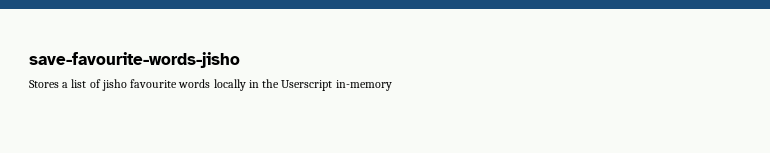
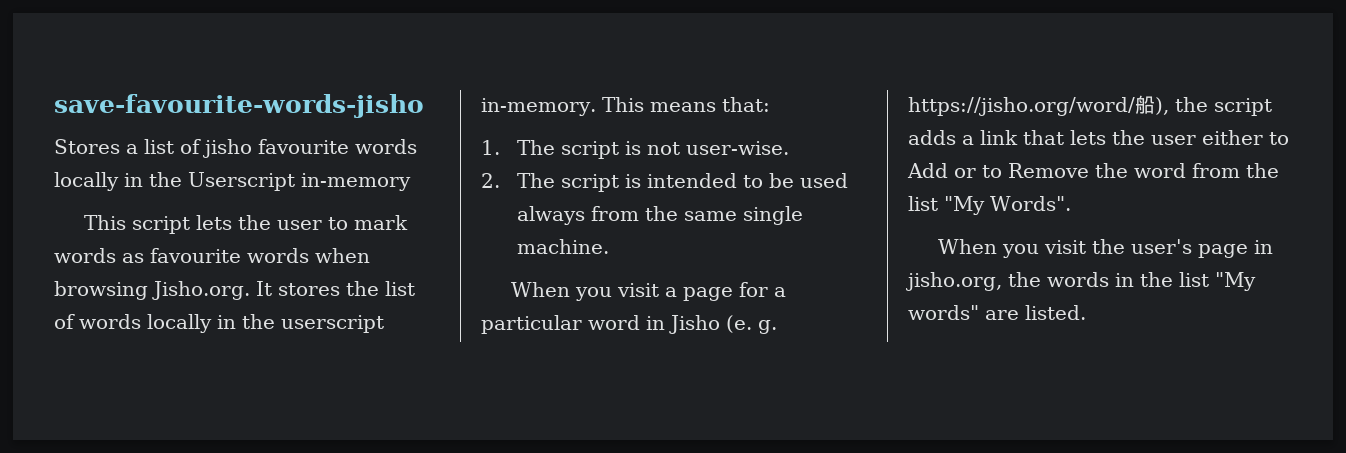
+ This script lets the user to mark words as favourite words when browsing Jisho.org. It stores the list of words locally in the userscript in-memory. This means that:
+ 1. The script is not user-wise.
+ 2. The script is intended to be used always from the same single machine.
+ When you visit a page for a particular word in Jisho (e. g. https://jisho.org/word/船), the script adds a link that lets the user either to Add or to Remove the word from the list "My Words".
+ When you visit the user's page in jisho.org, the words in the list "My words" are listed.

